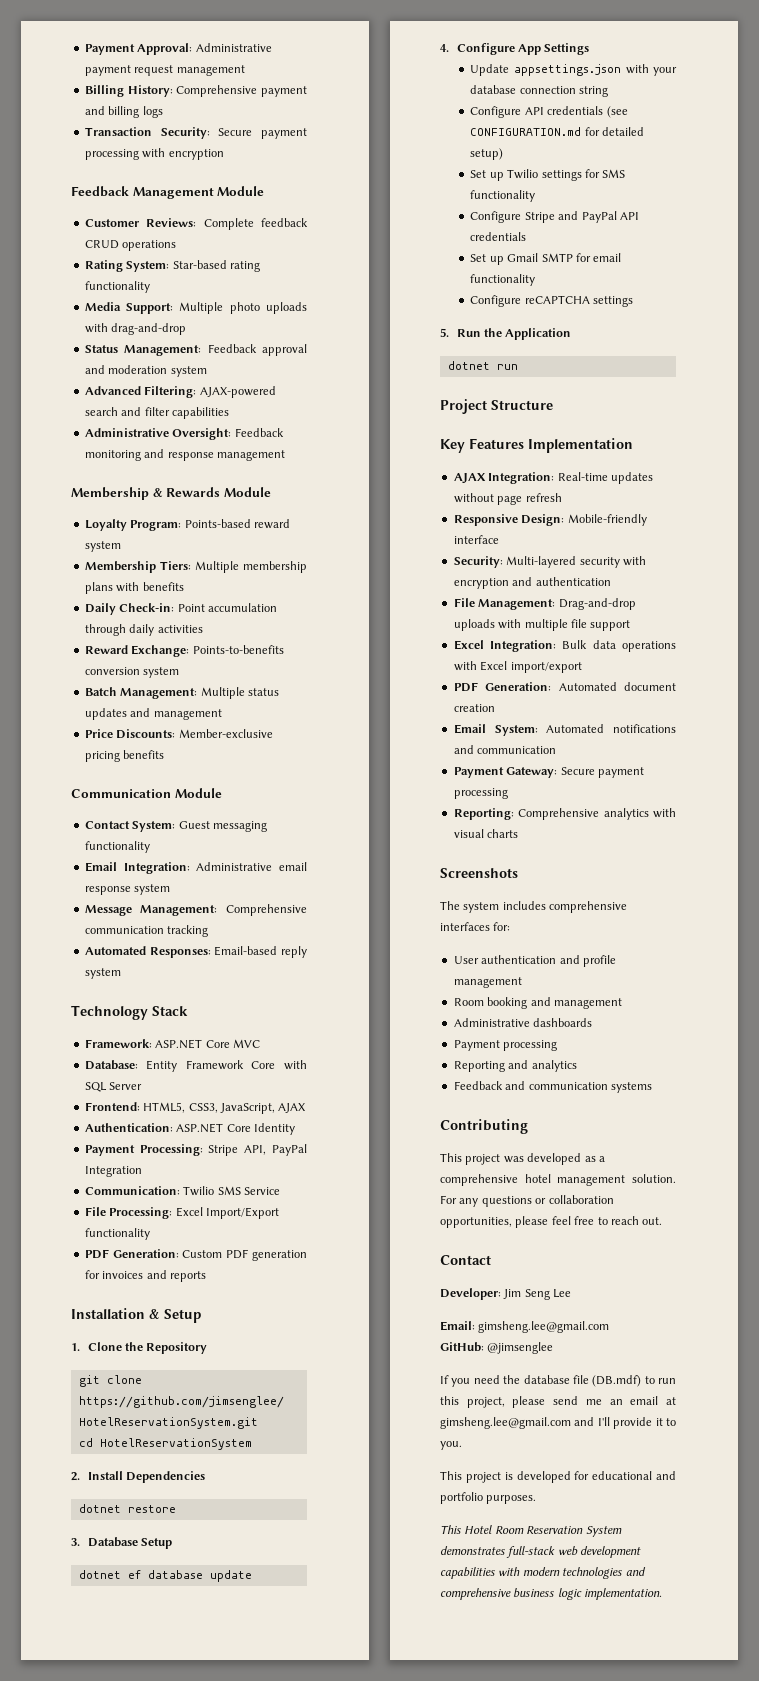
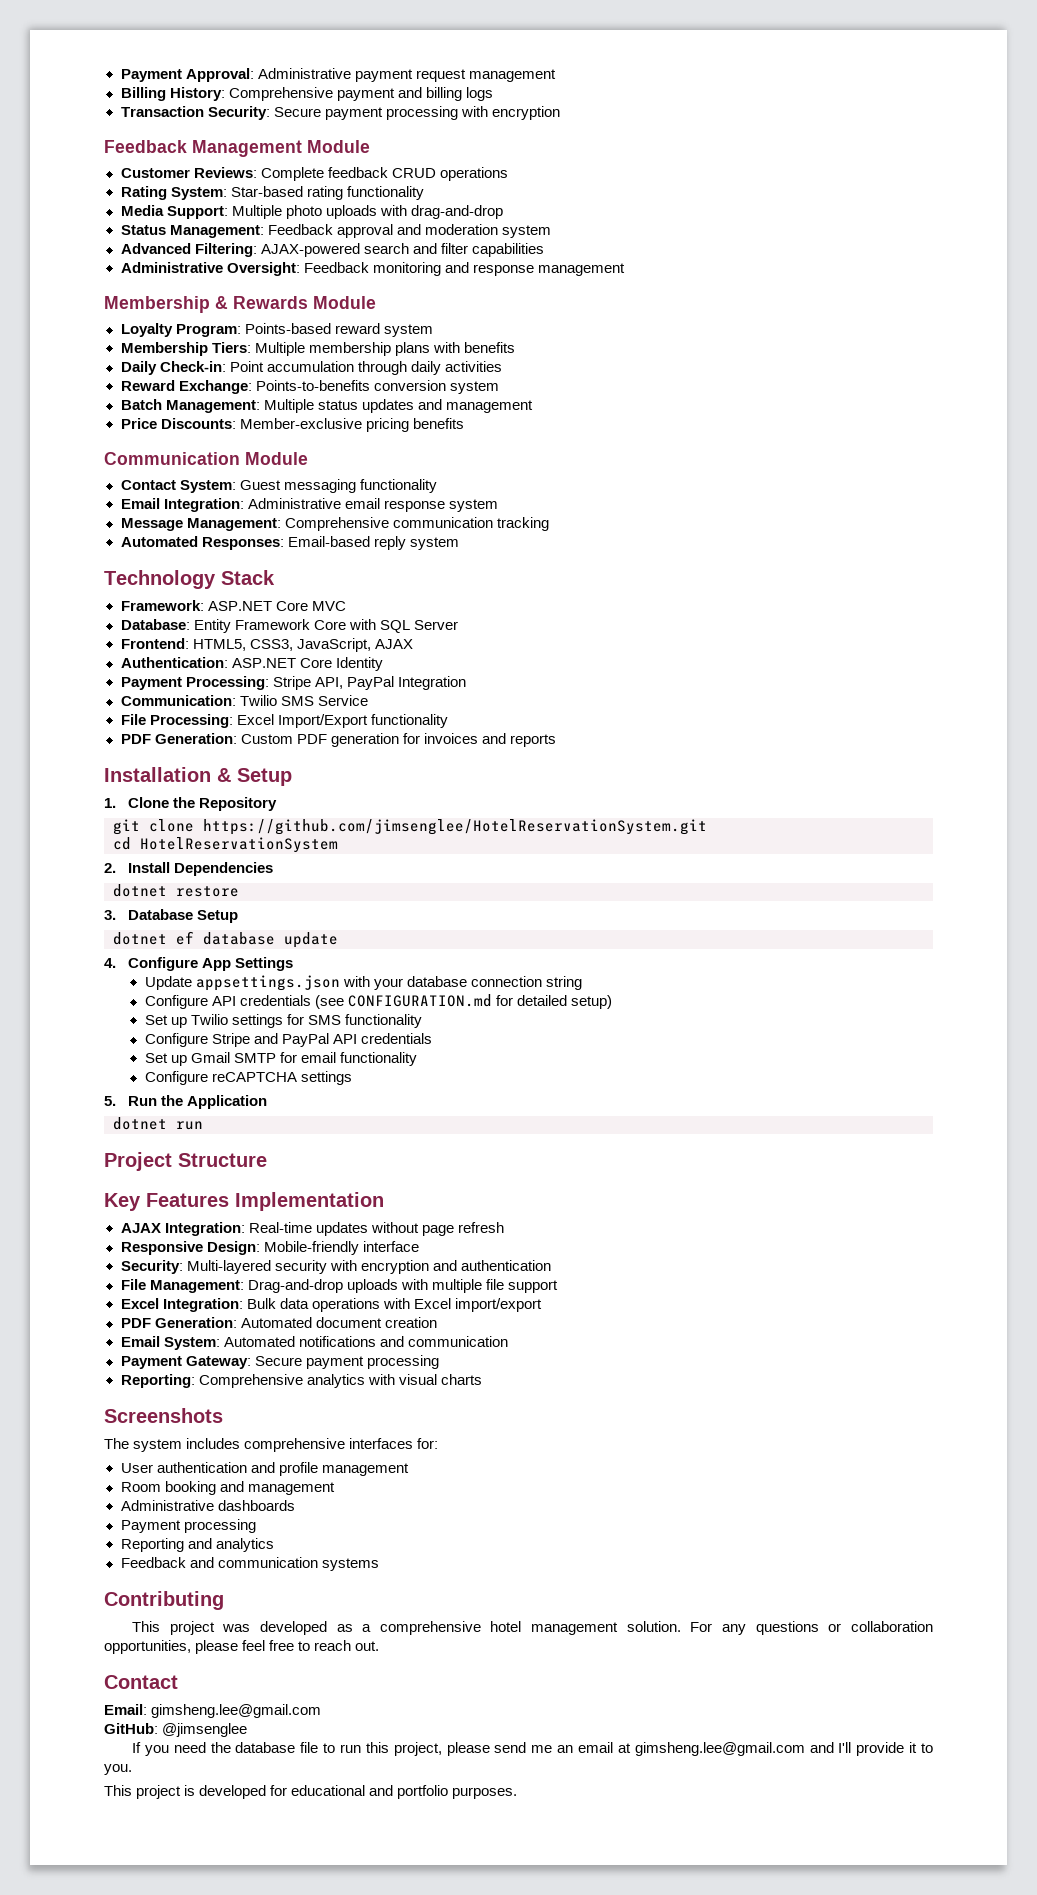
- Developer: Jim Seng Lee
- If you need the database file (DB.mdf) to run this project, please send me an email at gimsheng.lee@gmail.com and I'll provide it to you.
+ If you need the database file to run this project, please send me an email at gimsheng.lee@gmail.com and I'll provide it to you.
- This Hotel Room Reservation System demonstrates full-stack web development capabilities with modern technologies and comprehensive business logic implementation.

